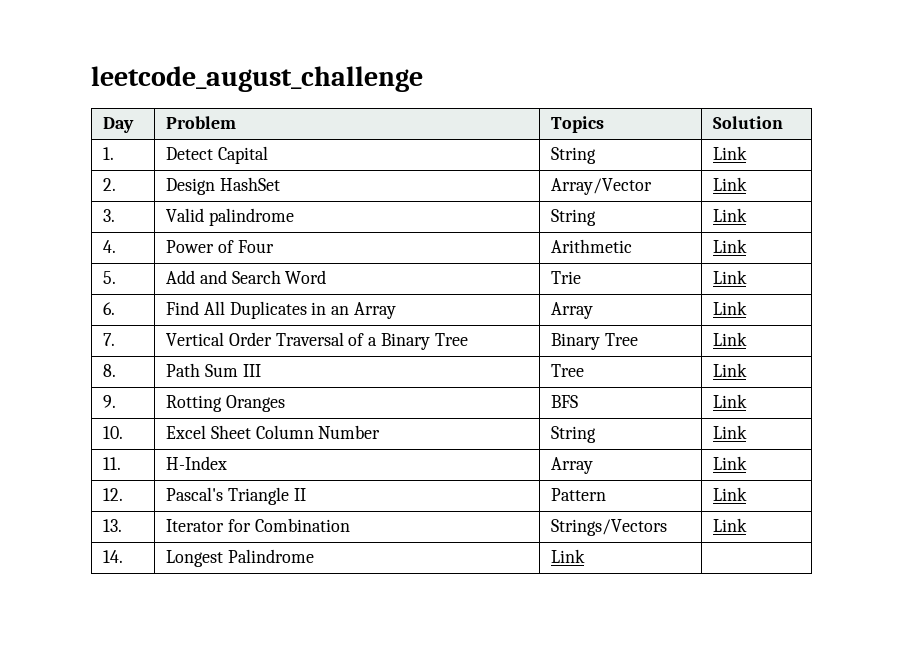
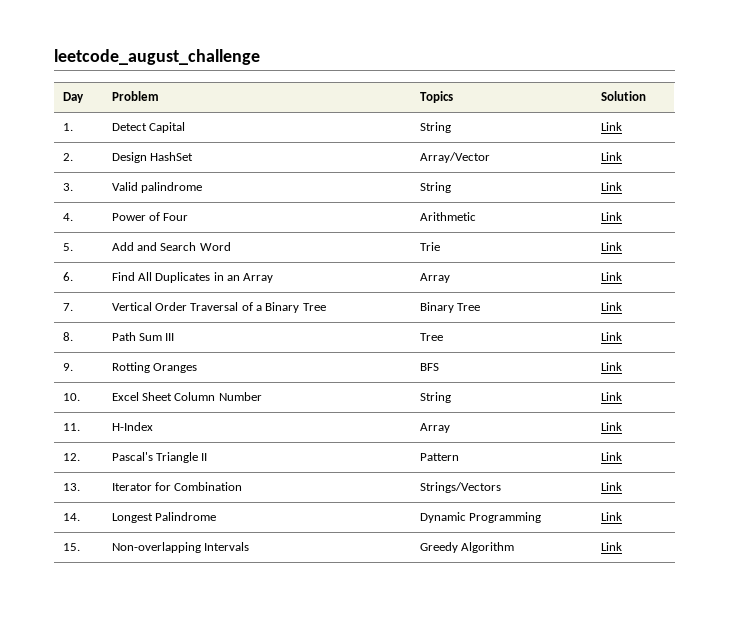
- 14. | Longest Palindrome | Link |
+ 14. | Longest Palindrome | Dynamic Programming | Link
+ 15. | Non-overlapping Intervals | Greedy Algorithm | Link

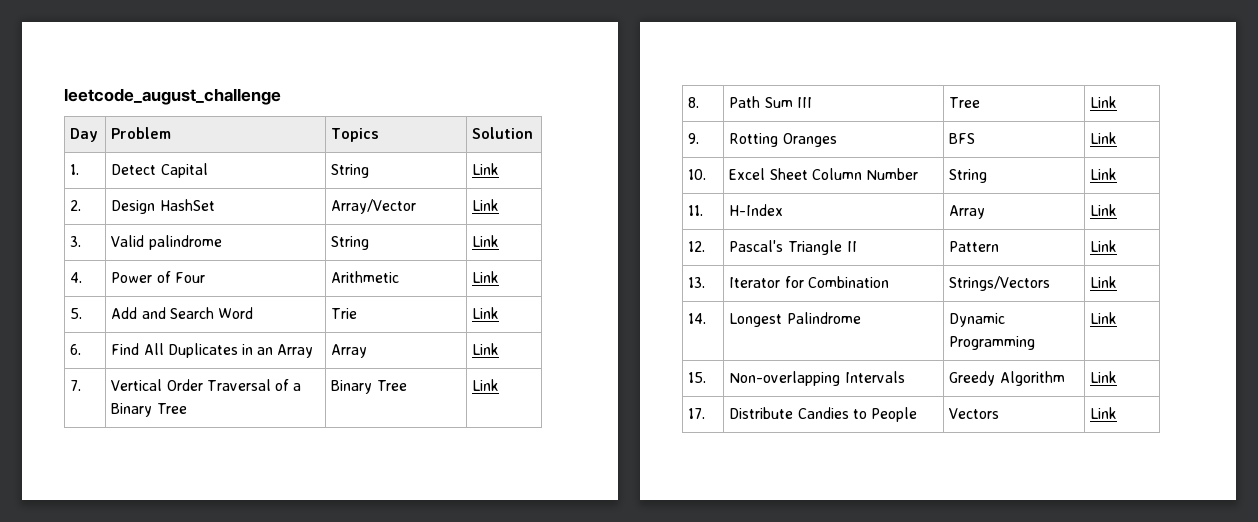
+ 17. | Distribute Candies to People | Vectors | Link

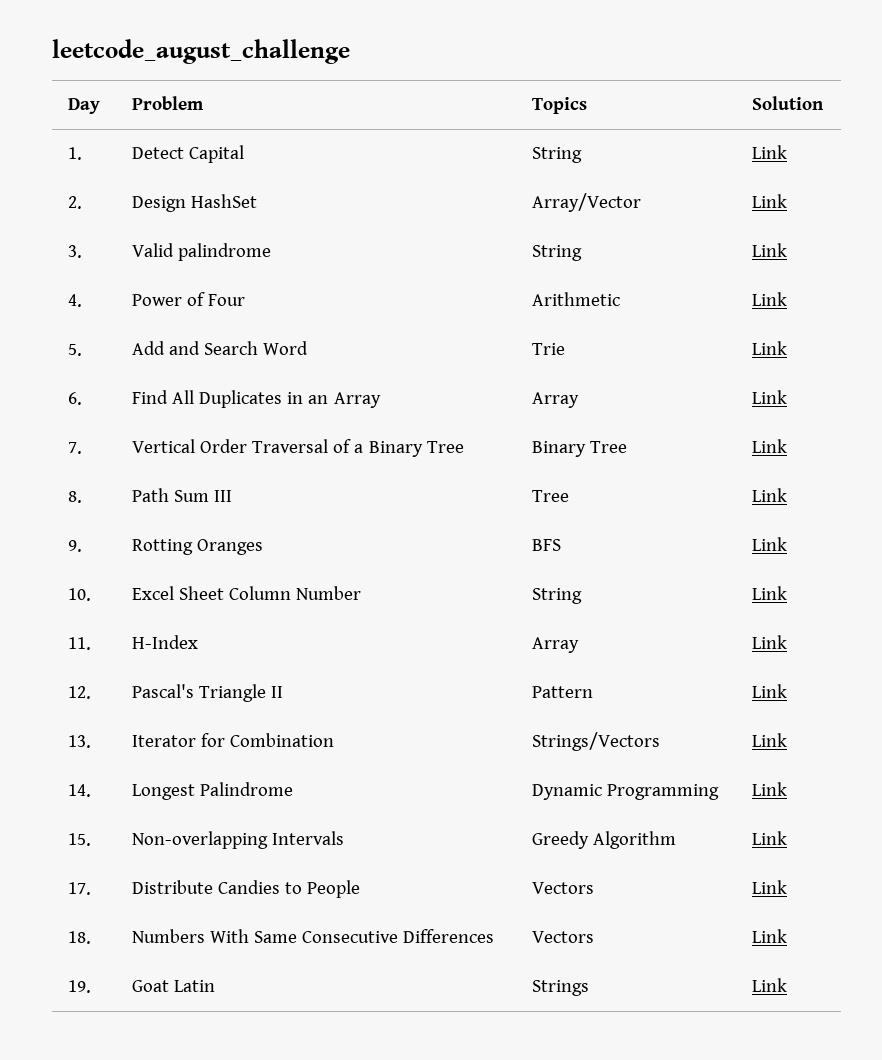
+ 18. | Numbers With Same Consecutive Differences | Vectors | Link
+ 19. | Goat Latin | Strings | Link

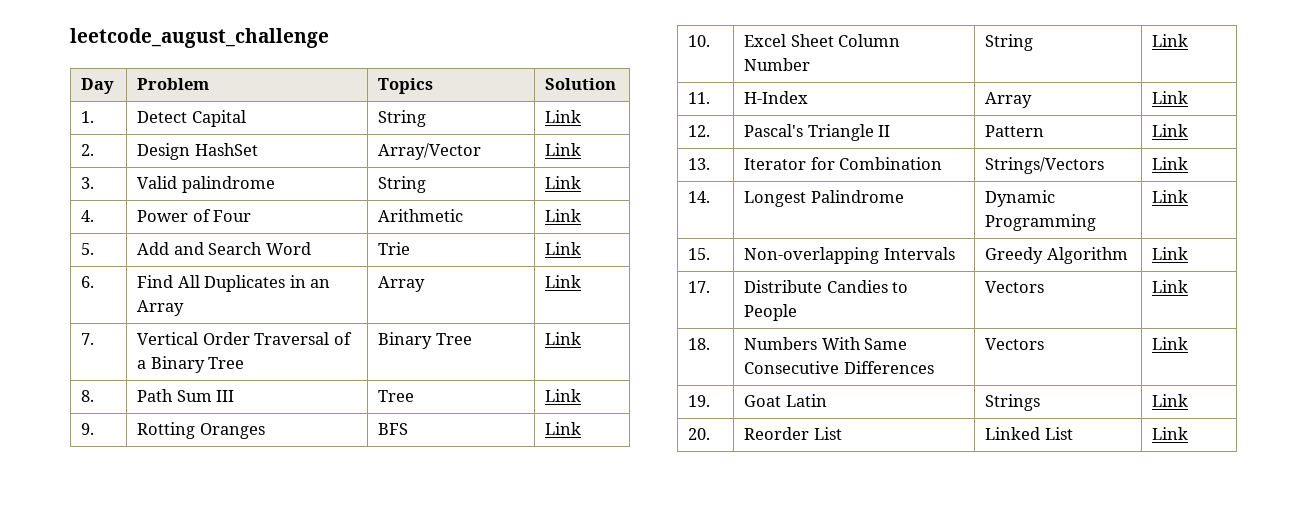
+ 20. | Reorder List | Linked List | Link

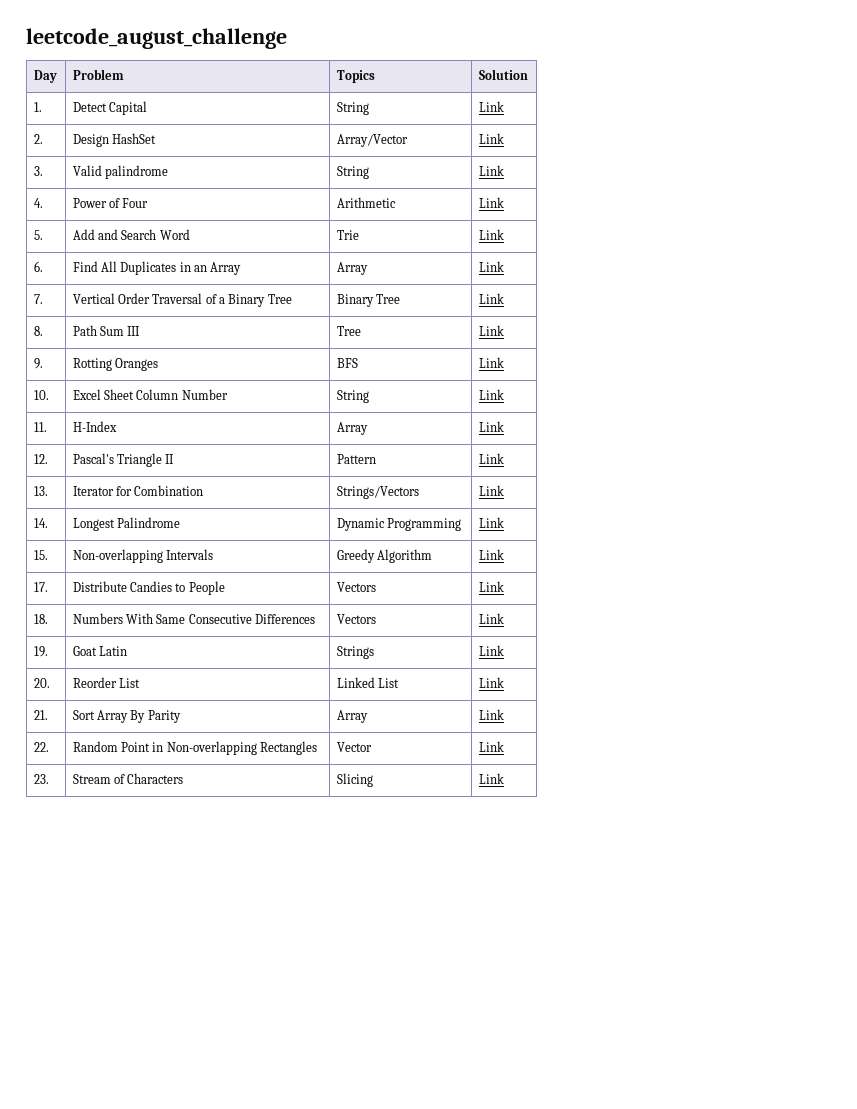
+ 21. | Sort Array By Parity | Array | Link
+ 22. | Random Point in Non-overlapping Rectangles | Vector | Link
+ 23. | Stream of Characters | Slicing | Link

